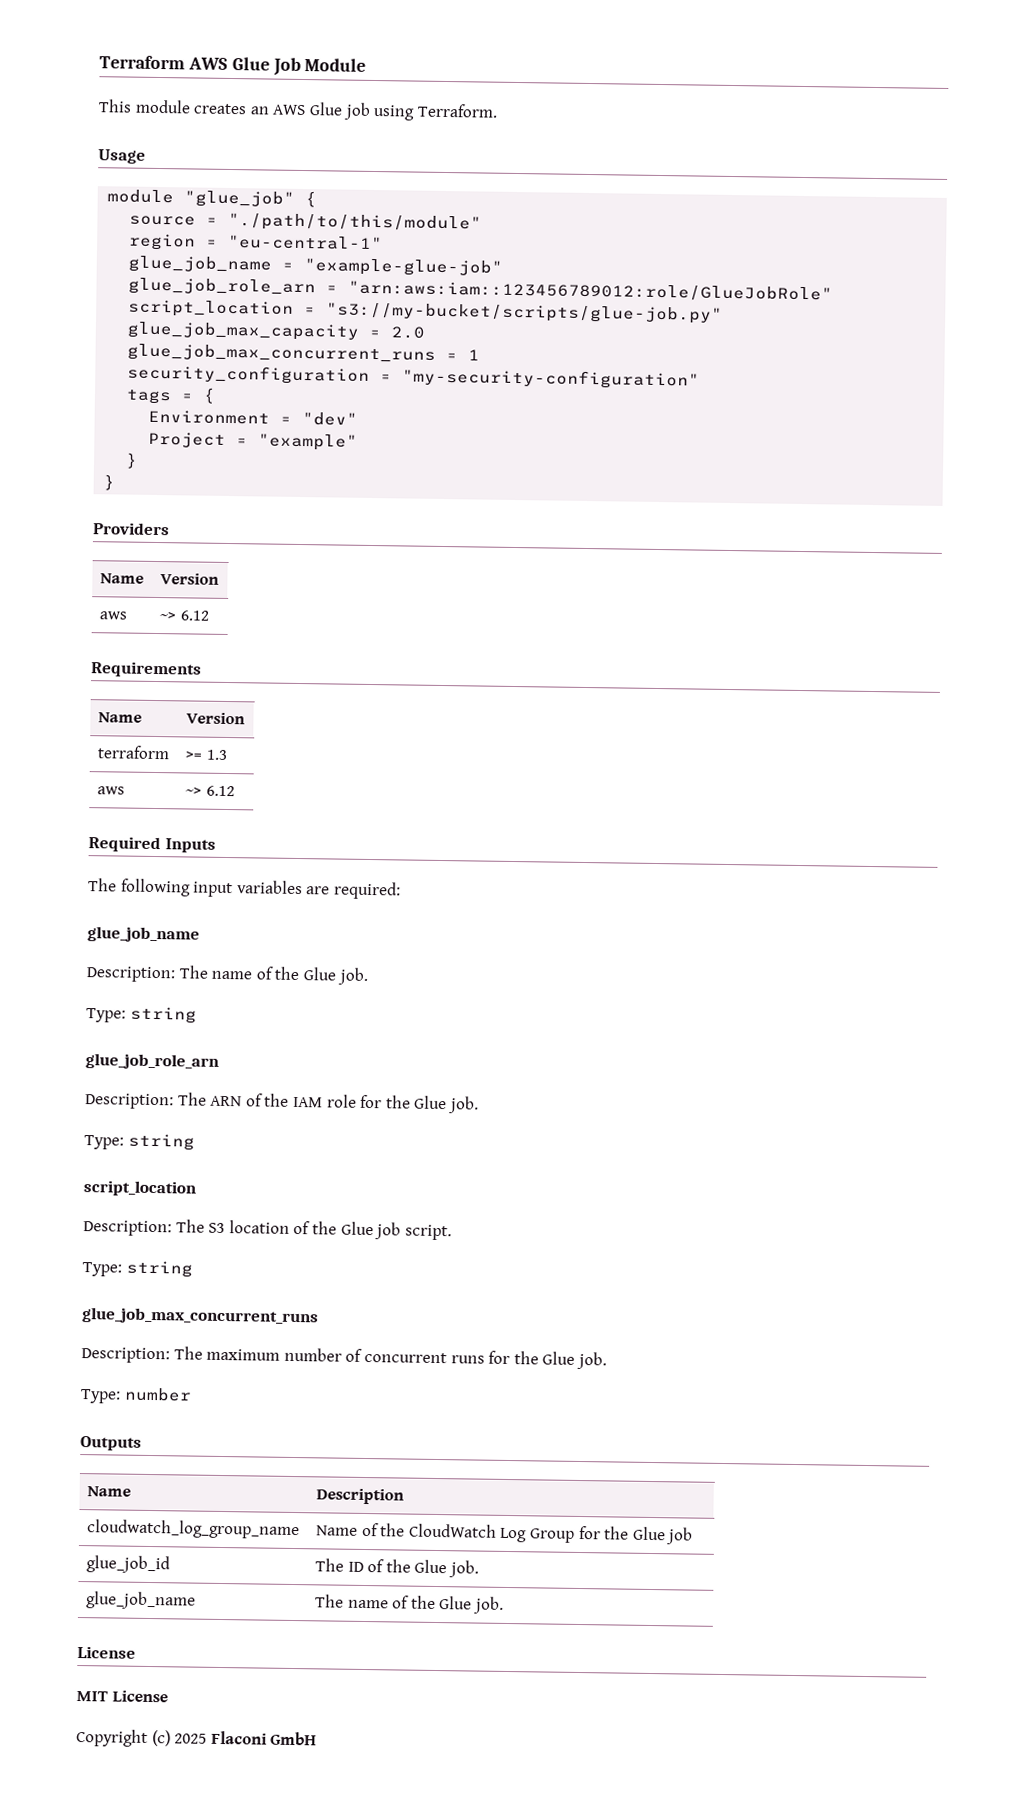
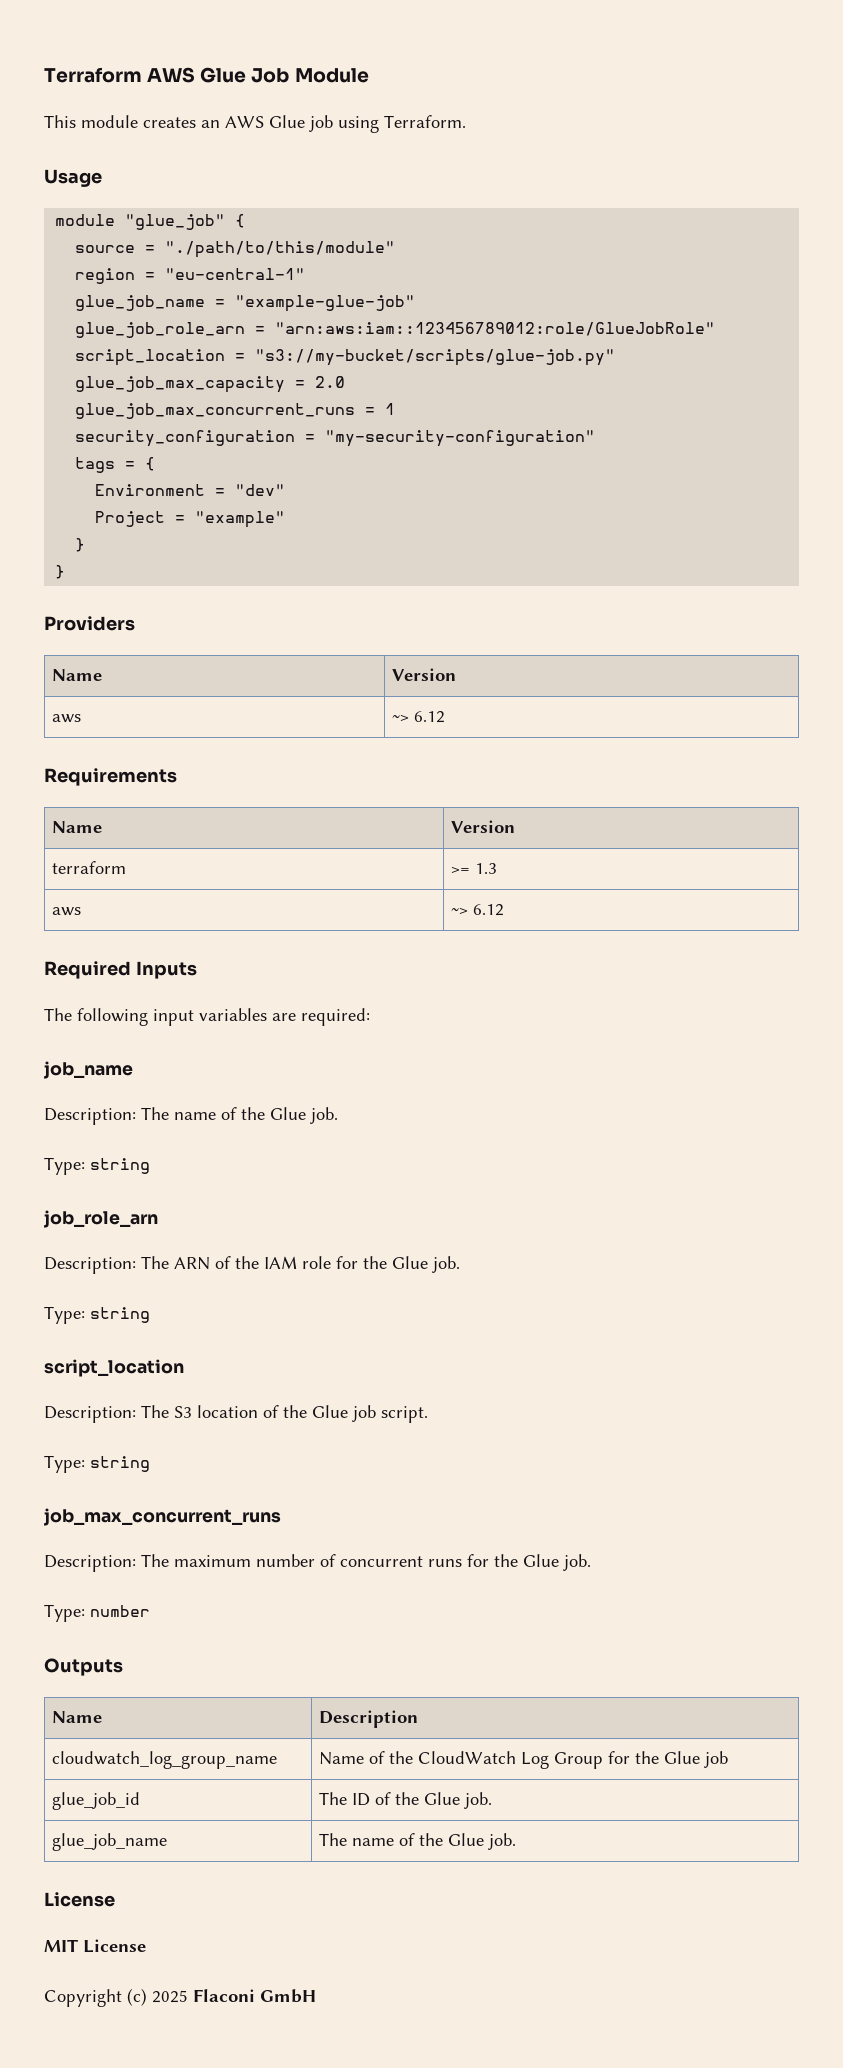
  The following input variables are required:
- glue_job_name
+ job_name
  Description: The name of the Glue job.
  Type: string
- glue_job_role_arn
+ job_role_arn
  Description: The S3 location of the Glue job script.
  Type: string
- glue_job_max_concurrent_runs
+ job_max_concurrent_runs

